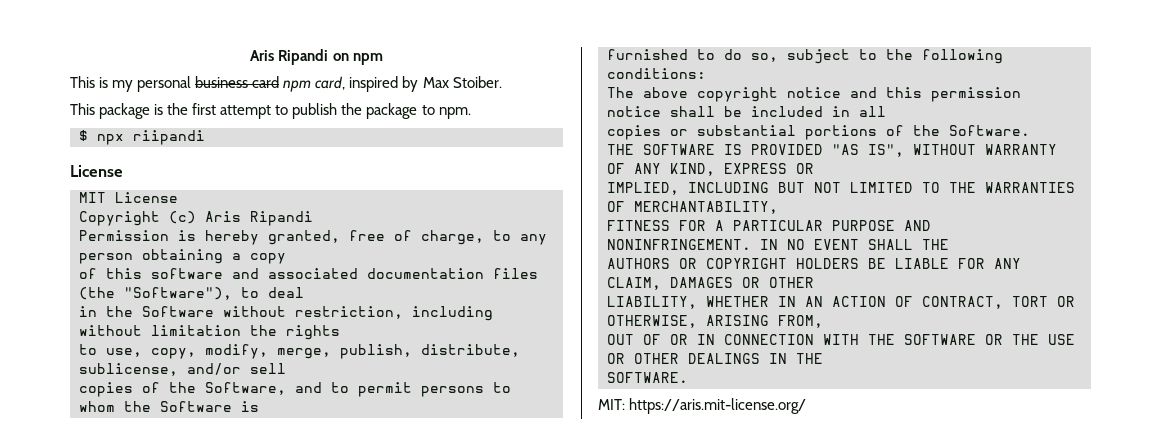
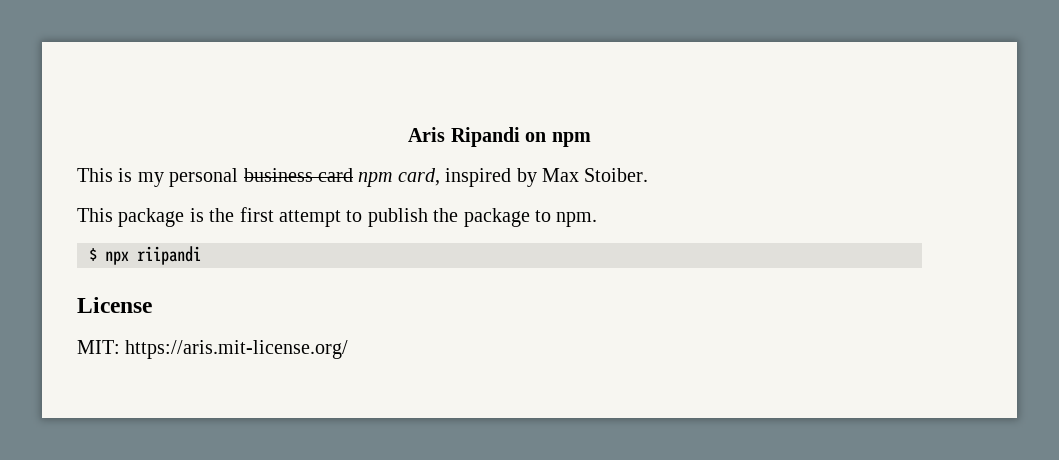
- MIT License
- Copyright (c) Aris Ripandi
- Permission is hereby granted, free of charge, to any person obtaining a copy
- of this software and associated documentation files (the "Software"), to deal
- in the Software without restriction, including without limitation the rights
- to use, copy, modify, merge, publish, distribute, sublicense, and/or sell
- copies of the Software, and to permit persons to whom the Software is
- furnished to do so, subject to the following conditions:
- The above copyright notice and this permission notice shall be included in all
- copies or substantial portions of the Software.
- THE SOFTWARE IS PROVIDED "AS IS", WITHOUT WARRANTY OF ANY KIND, EXPRESS OR
- IMPLIED, INCLUDING BUT NOT LIMITED TO THE WARRANTIES OF MERCHANTABILITY,
- FITNESS FOR A PARTICULAR PURPOSE AND NONINFRINGEMENT. IN NO EVENT SHALL THE
- AUTHORS OR COPYRIGHT HOLDERS BE LIABLE FOR ANY CLAIM, DAMAGES OR OTHER
- LIABILITY, WHETHER IN AN ACTION OF CONTRACT, TORT OR OTHERWISE, ARISING FROM,
- OUT OF OR IN CONNECTION WITH THE SOFTWARE OR THE USE OR OTHER DEALINGS IN THE
- SOFTWARE.

